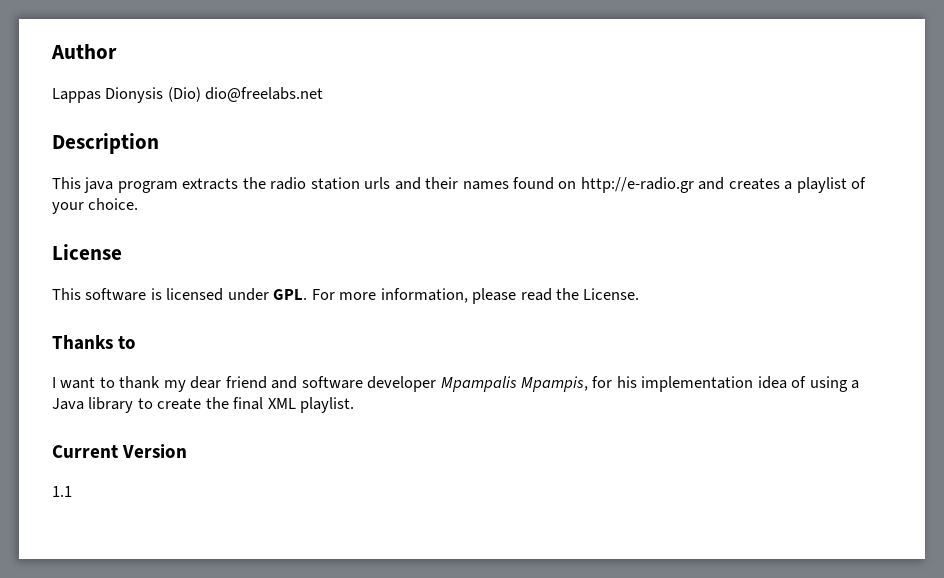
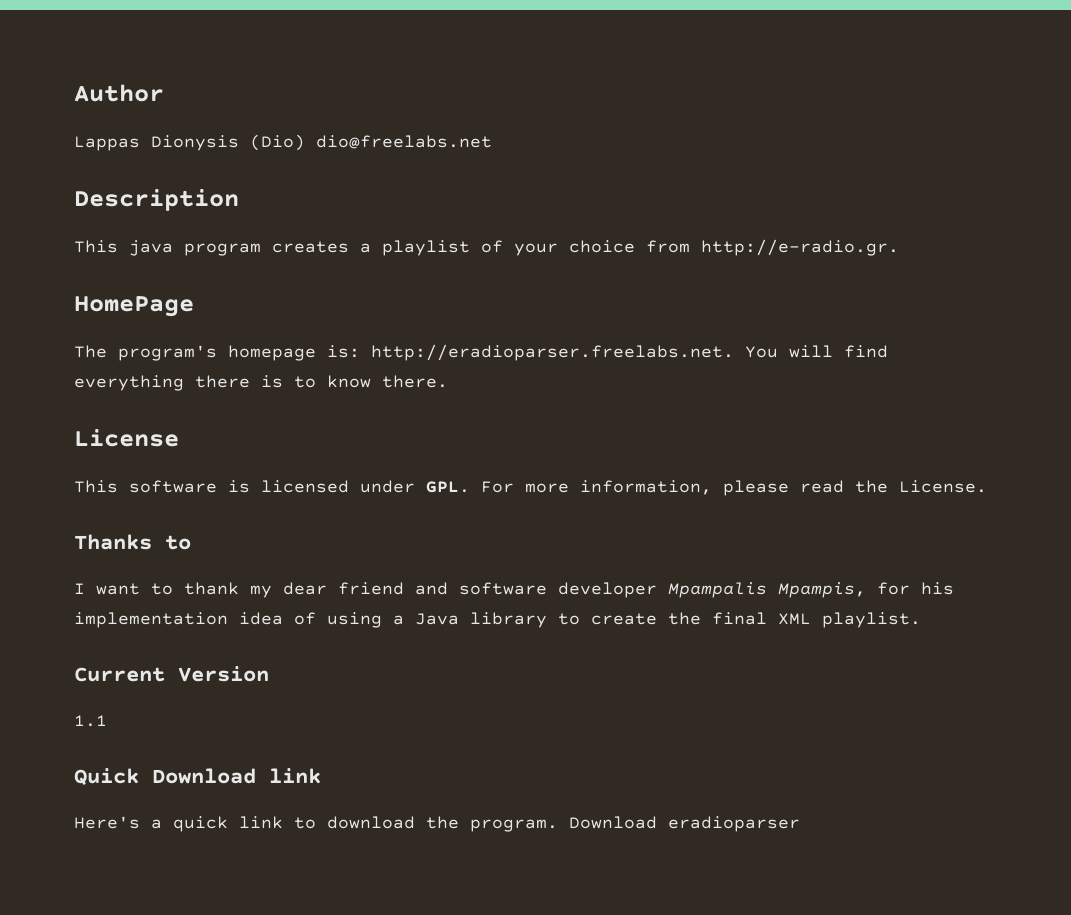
- This java program extracts the radio station urls and their names found on http://e-radio.gr and creates a playlist of your choice.
+ This java program creates a playlist of your choice from http://e-radio.gr.
+ HomePage
+ The program's homepage is: http://eradioparser.freelabs.net. You will find everything there is to know there.
+ Quick Download link
+ Here's a quick link to download the program. Download eradioparser

